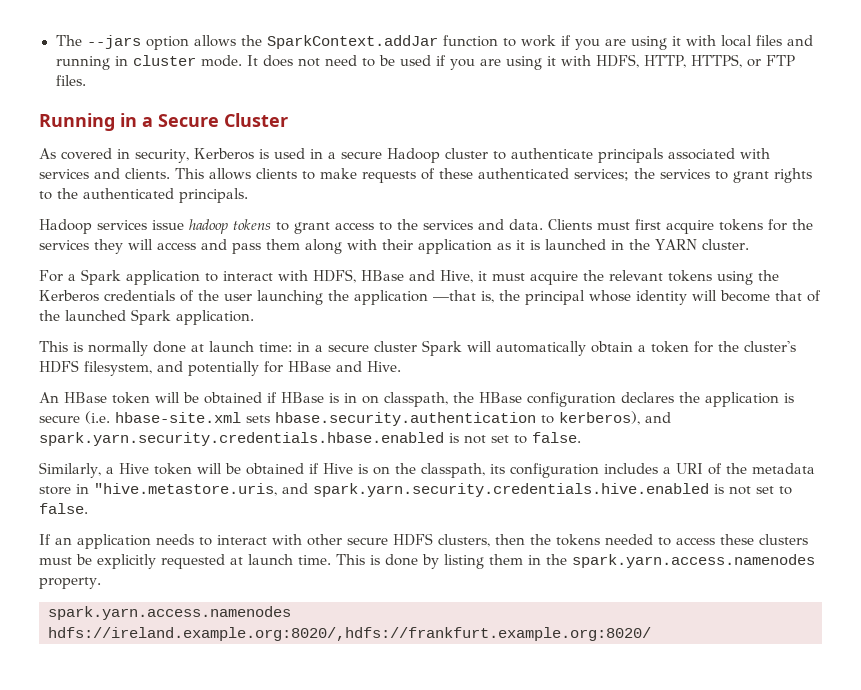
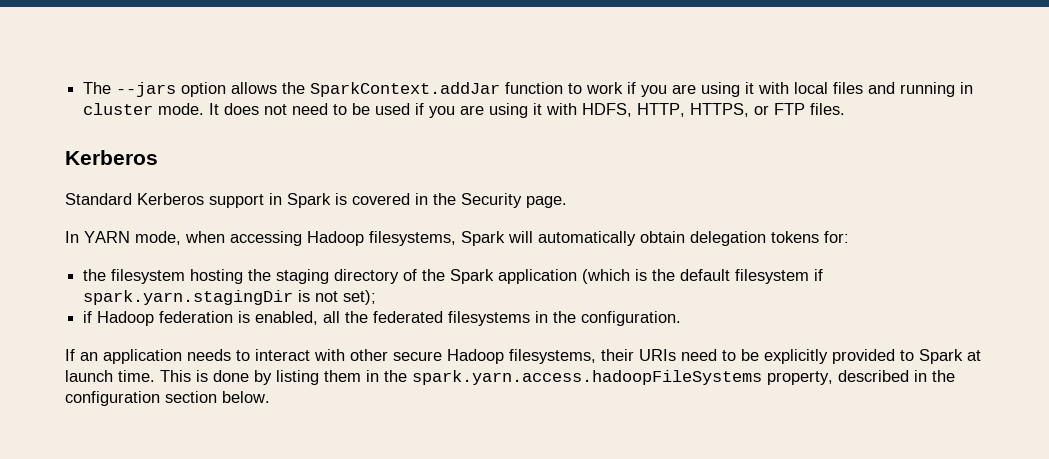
  It does not need to be used if you are using it with HDFS, HTTP, HTTPS, or FTP files.
- Running in a Secure Cluster
- As covered in security, Kerberos is used in a secure Hadoop cluster to authenticate principals associated with services and clients. This allows clients to make requests of these authenticated services; the services to grant rights to the authenticated principals.
- Hadoop services issue hadoop tokens to grant access to the services and data. Clients must first acquire tokens for the services they will access and pass them along with their application as it is launched in the YARN cluster.
- For a Spark application to interact with HDFS, HBase and Hive, it must acquire the relevant tokens using the Kerberos credentials of the user launching the application —that is, the principal whose identity will become that of the launched Spark application.
- This is normally done at launch time: in a secure cluster Spark will automatically obtain a token for the cluster's HDFS filesystem, and potentially for HBase and Hive.
- An HBase token will be obtained if HBase is in on classpath, the HBase configuration declares the application is secure (i.e. hbase-site.xml sets hbase.security.authentication to kerberos), and spark.yarn.security.credentials.hbase.enabled is not set to false.
- Similarly, a Hive token will be obtained if Hive is on the classpath, its configuration includes a URI of the metadata store in "hive.metastore.uris, and spark.yarn.security.credentials.hive.enabled is not set to false.
+ Kerberos
+ Standard Kerberos support in Spark is covered in the Security page.
+ In YARN mode, when accessing Hadoop filesystems, Spark will automatically obtain delegation tokens for:
+ the filesystem hosting the staging directory of the Spark application (which is the default filesystem if spark.yarn.stagingDir is not set);
+ if Hadoop federation is enabled, all the federated filesystems in the configuration.
- If an application needs to interact with other secure HDFS clusters, then the tokens needed to access these clusters must be explicitly requested at launch time.
+ If an application needs to interact with other secure Hadoop filesystems, their URIs need to be explicitly provided to Spark at launch time.
- This is done by listing them in the spark.yarn.access.namenodes property.
- spark.yarn.access.namenodes hdfs://ireland.example.org:8020/,hdfs://frankfurt.example.org:8020/
+ This is done by listing them in the spark.yarn.access.hadoopFileSystems property, described in the configuration section below.

